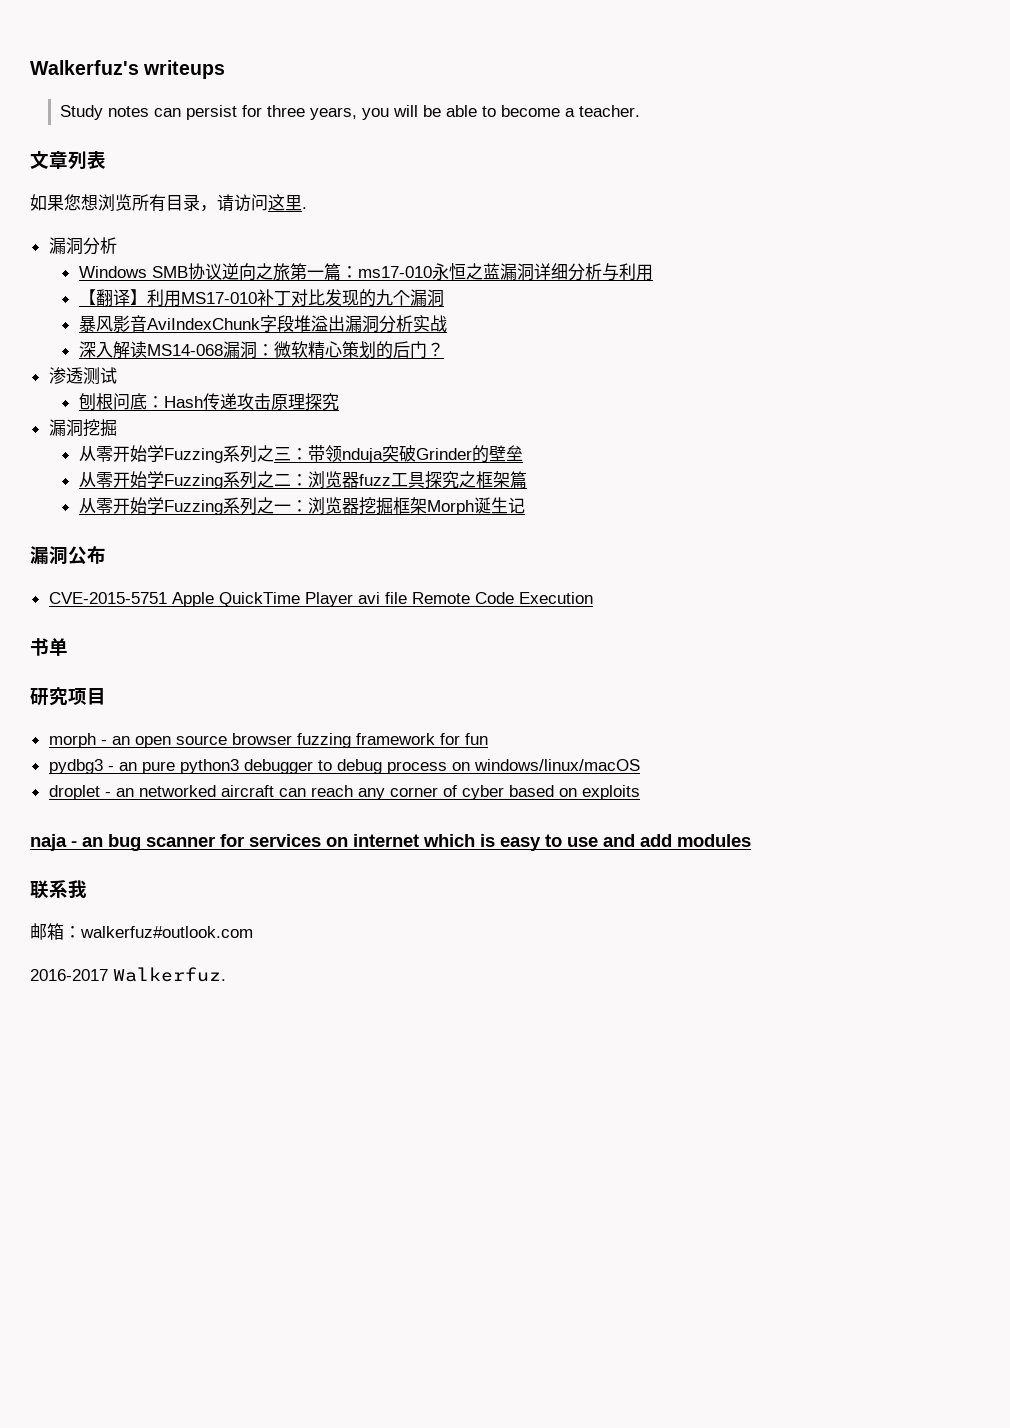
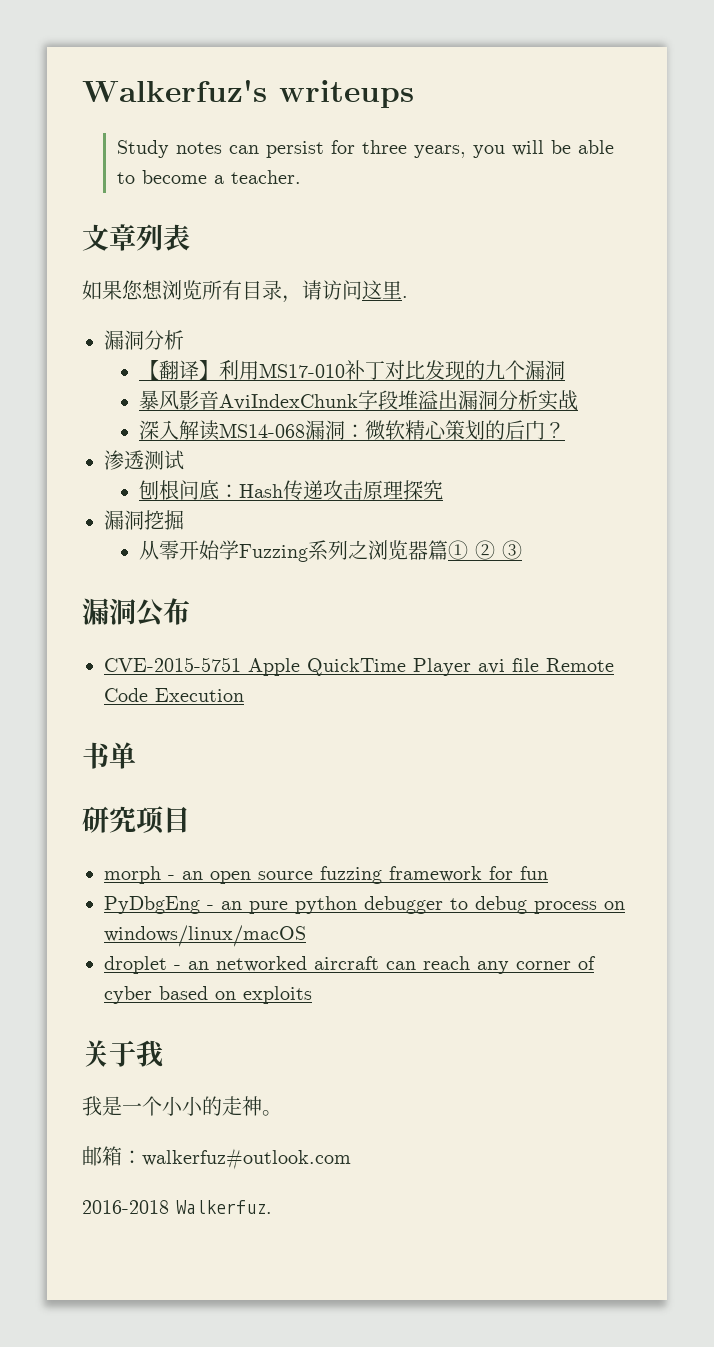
- Windows SMB协议逆向之旅第一篇：ms17-010永恒之蓝漏洞详细分析与利用
- 从零开始学Fuzzing系列之三：带领nduja突破Grinder的壁垒
- 从零开始学Fuzzing系列之二：浏览器fuzz工具探究之框架篇
- 从零开始学Fuzzing系列之一：浏览器挖掘框架Morph诞生记
+ 从零开始学Fuzzing系列之浏览器篇① ② ③
- morph - an open source browser fuzzing framework for fun
+ morph - an open source fuzzing framework for fun
- pydbg3 - an pure python3 debugger to debug process on windows/linux/macOS
+ PyDbgEng - an pure python debugger to debug process on windows/linux/macOS
- naja - an bug scanner for services on internet which is easy to use and add modules
- 联系我
+ 关于我
+ 我是一个小小的走神。
- 2016-2017 Walkerfuz.
+ 2016-2018 Walkerfuz.

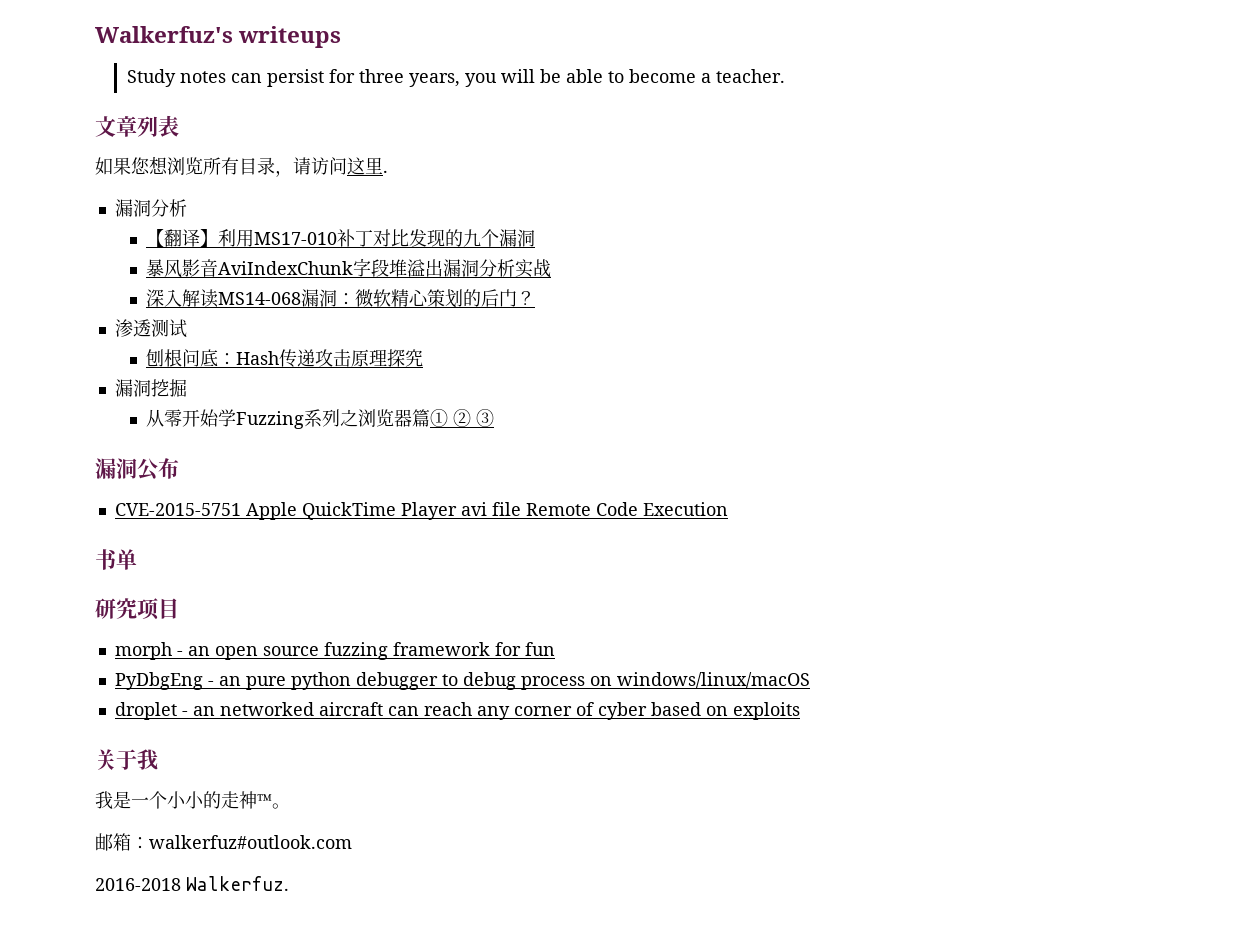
- 我是一个小小的走神。
+ 我是一个小小的走神™。

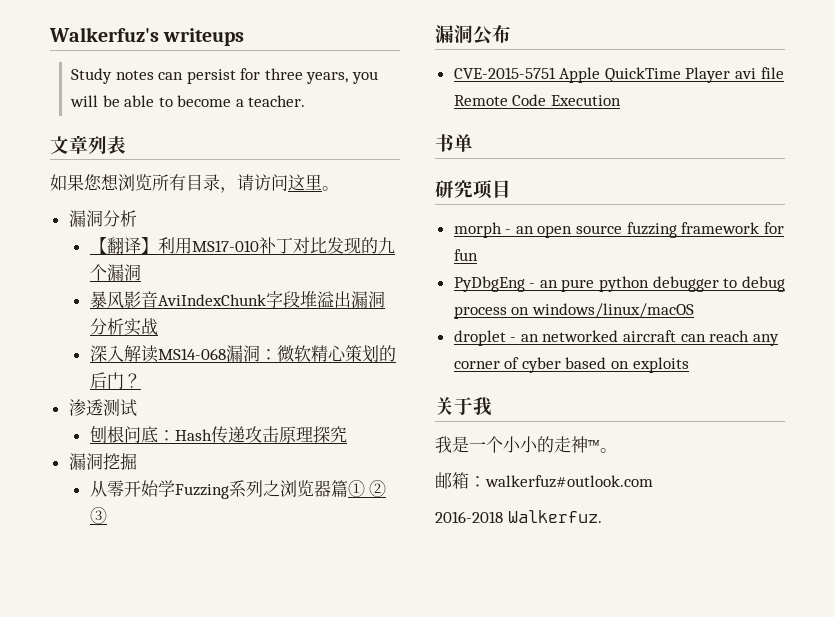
- 如果您想浏览所有目录，请访问这里.
+ 如果您想浏览所有目录，请访问这里。

